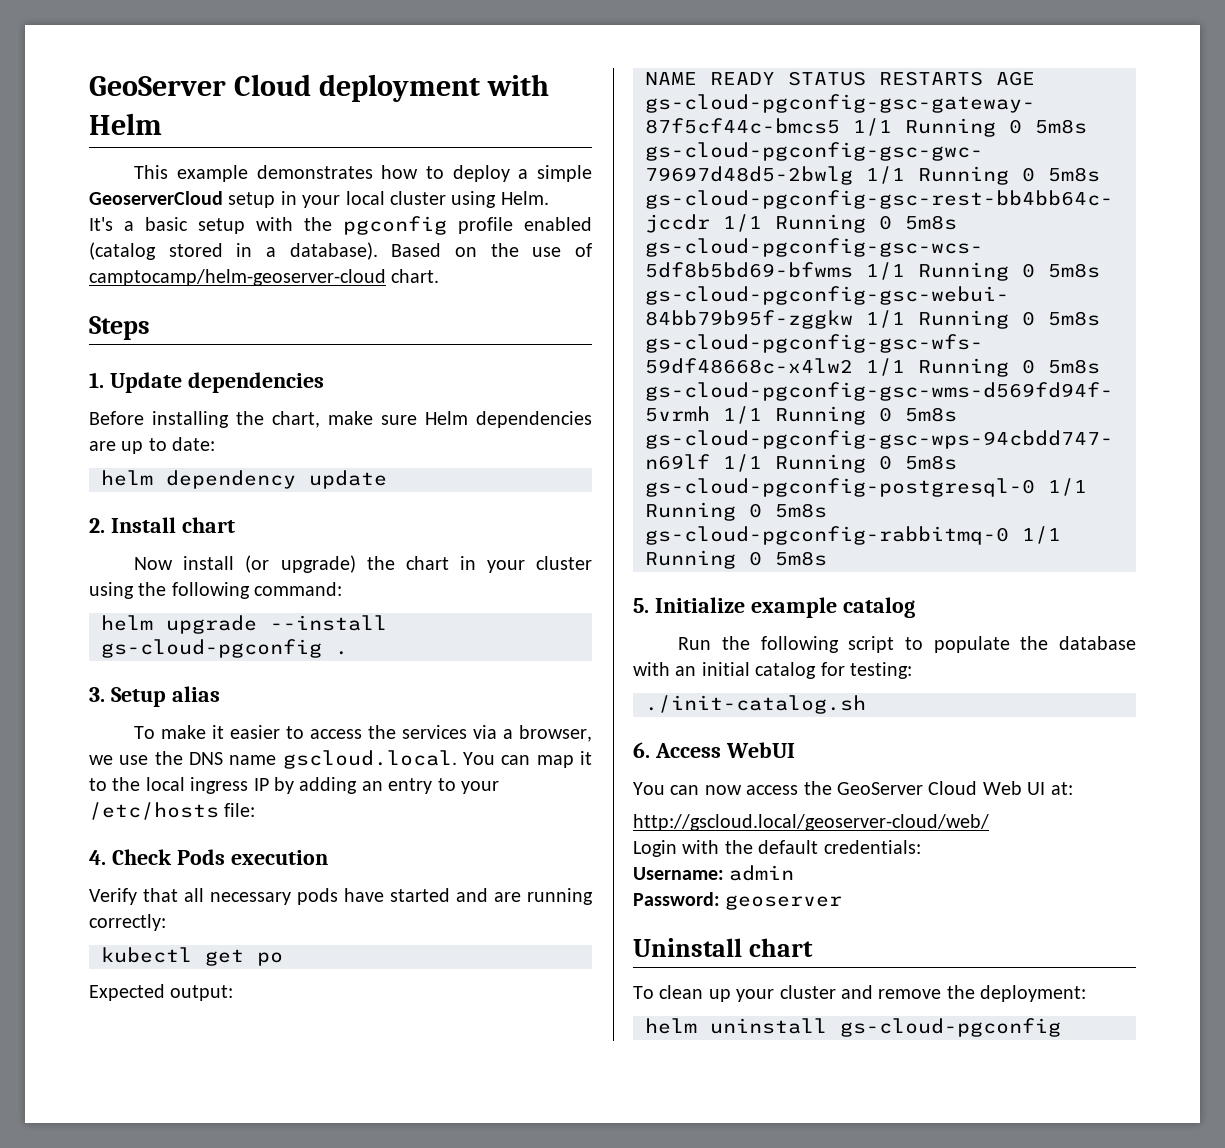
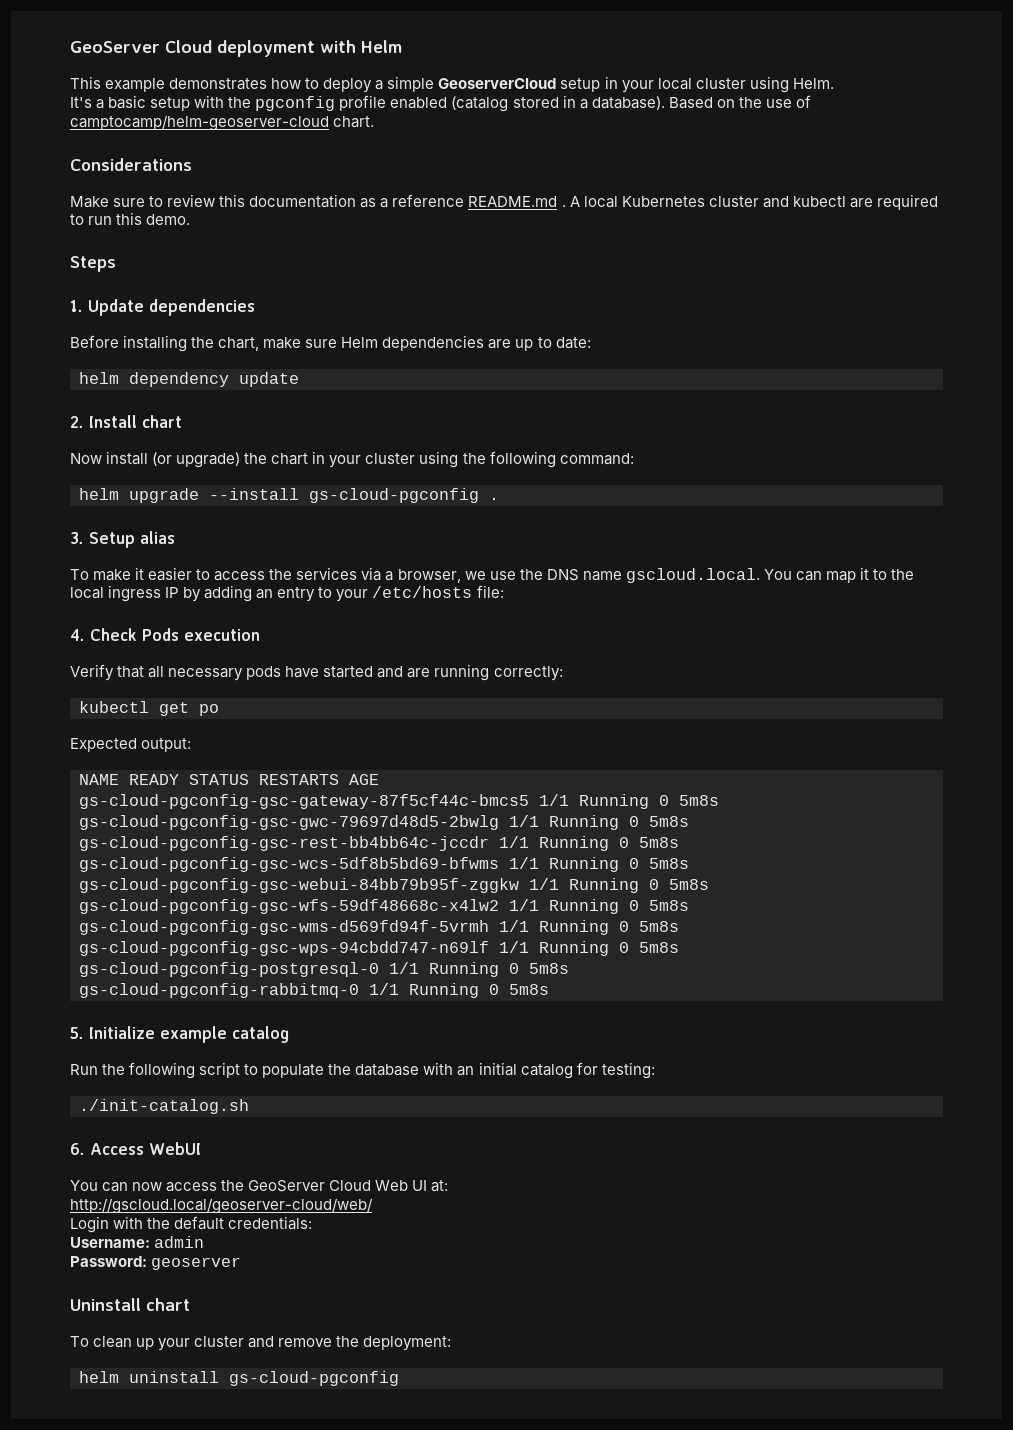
+ Considerations
+ Make sure to review this documentation as a reference README.md . A local Kubernetes cluster and kubectl are required to run this demo.

